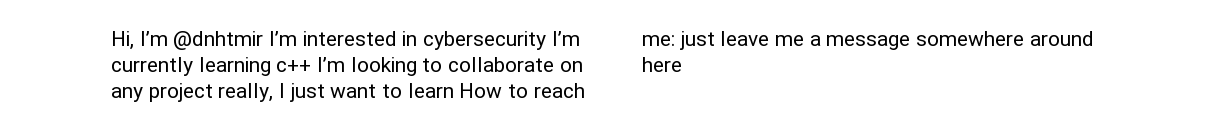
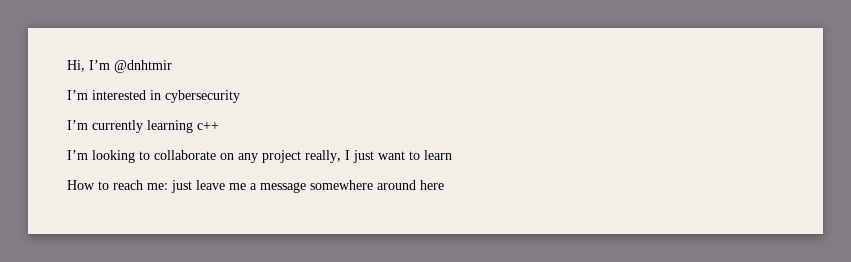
- Hi, I’m @dnhtmir I’m interested in cybersecurity I’m currently learning c++ I’m looking to collaborate on any project really, I just want to learn How to reach me: just leave me a message somewhere around here
+ Hi, I’m @dnhtmir
+ I’m interested in cybersecurity
+ I’m currently learning c++
+ I’m looking to collaborate on any project really, I just want to learn
+ How to reach me: just leave me a message somewhere around here

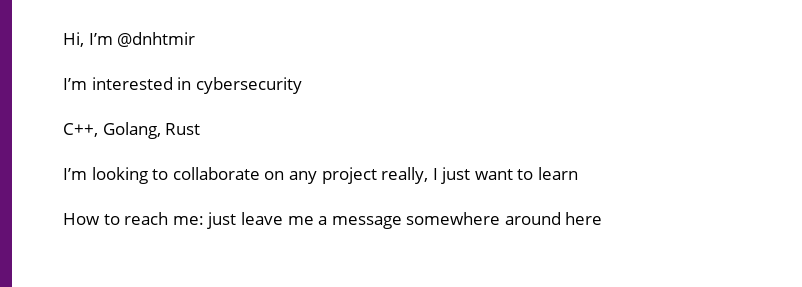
- I’m currently learning c++
+ C++, Golang, Rust

